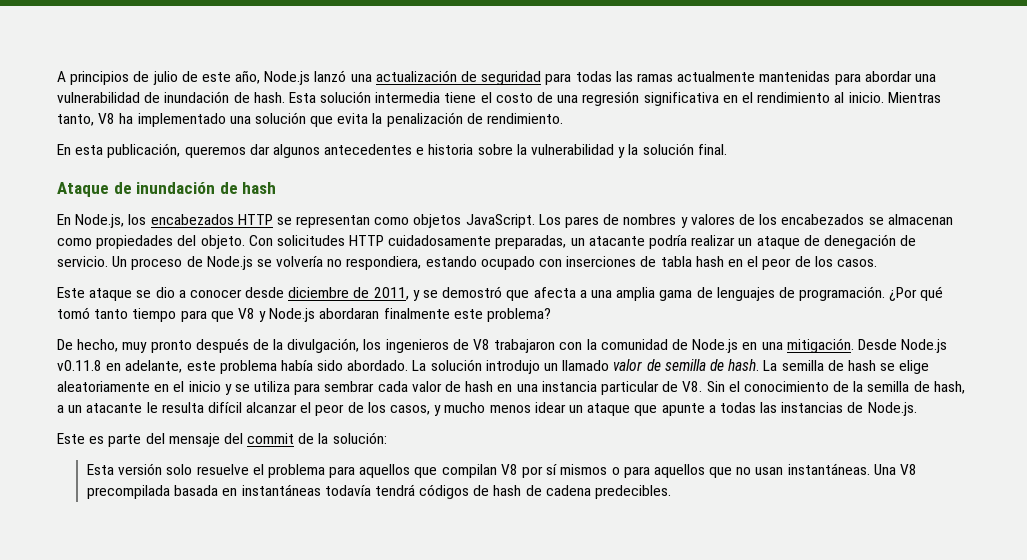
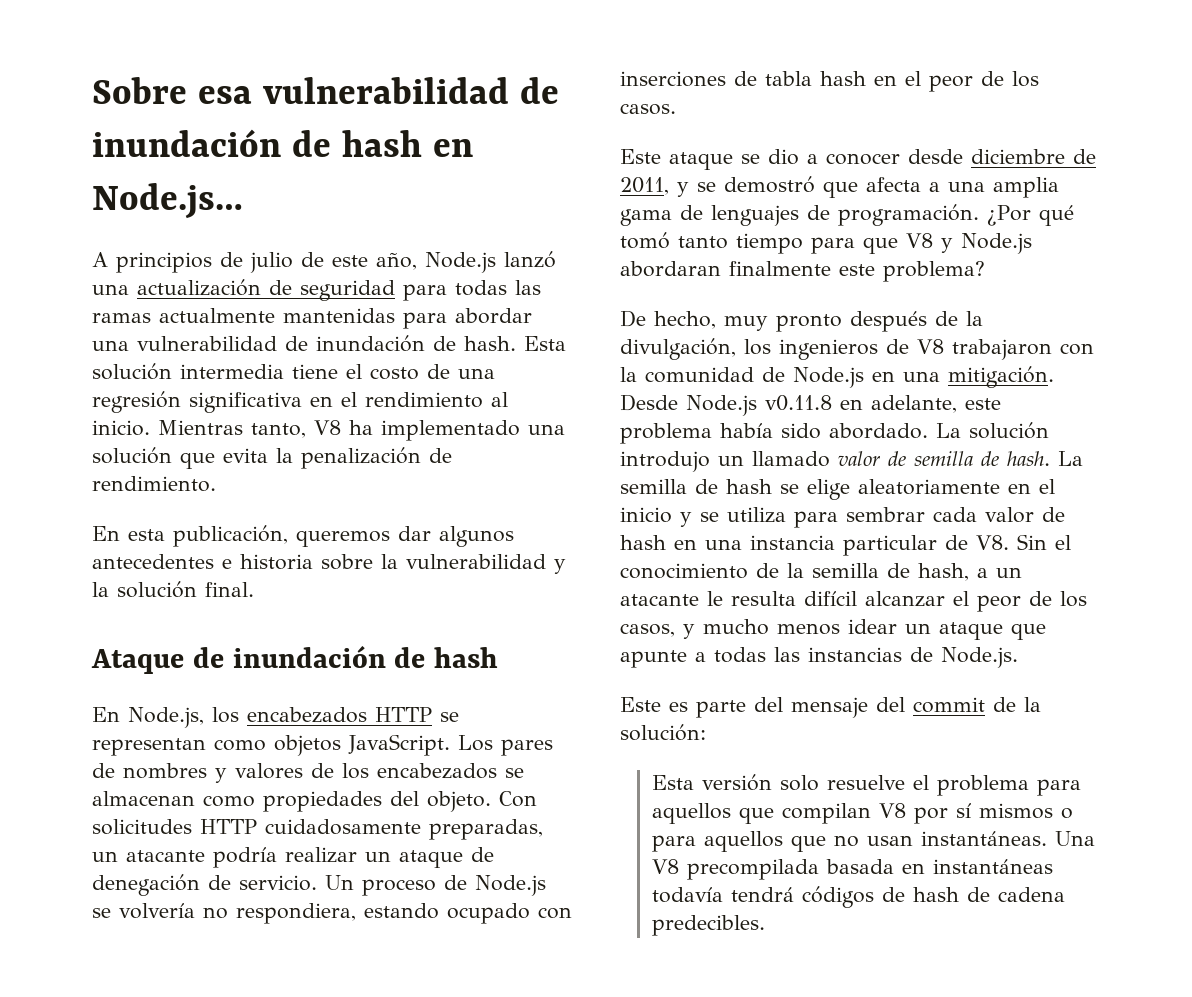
+ Sobre esa vulnerabilidad de inundación de hash en Node.js…

